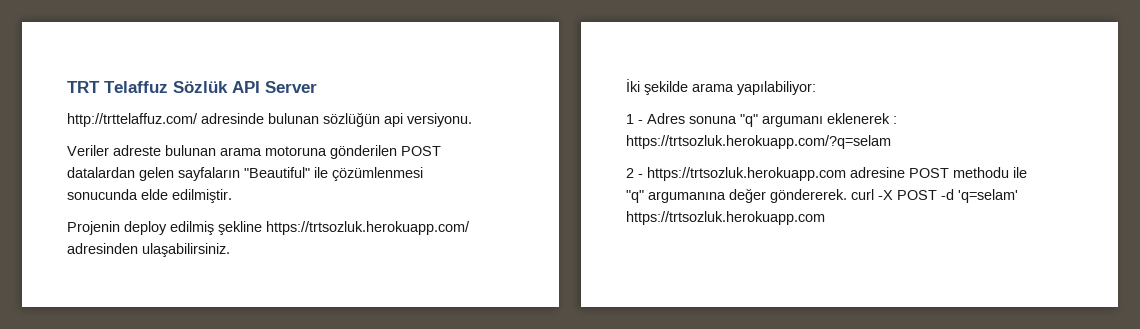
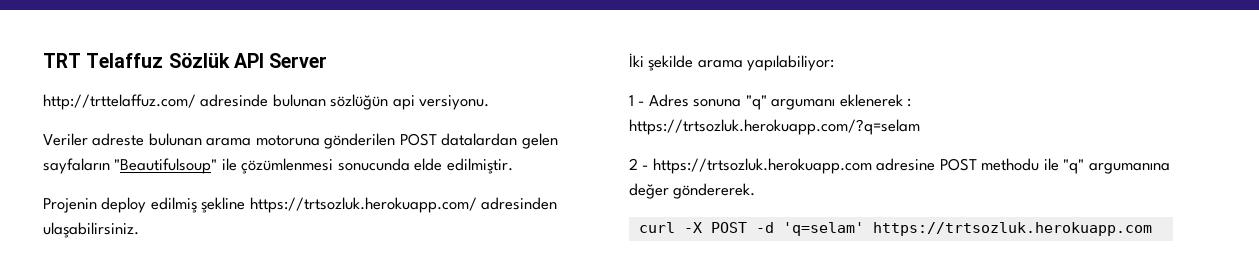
- Veriler adreste bulunan arama motoruna gönderilen POST datalardan gelen sayfaların "Beautiful" ile çözümlenmesi sonucunda elde edilmiştir.
+ Veriler adreste bulunan arama motoruna gönderilen POST datalardan gelen sayfaların "Beautifulsoup" ile çözümlenmesi sonucunda elde edilmiştir.
- 2 - https://trtsozluk.herokuapp.com adresine POST methodu ile "q" argumanına değer göndererek. curl -X POST -d 'q=selam' https://trtsozluk.herokuapp.com
+ 2 - https://trtsozluk.herokuapp.com adresine POST methodu ile "q" argumanına değer göndererek.
+ curl -X POST -d 'q=selam' https://trtsozluk.herokuapp.com

